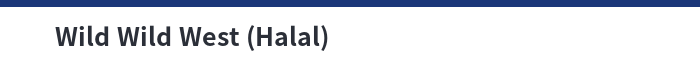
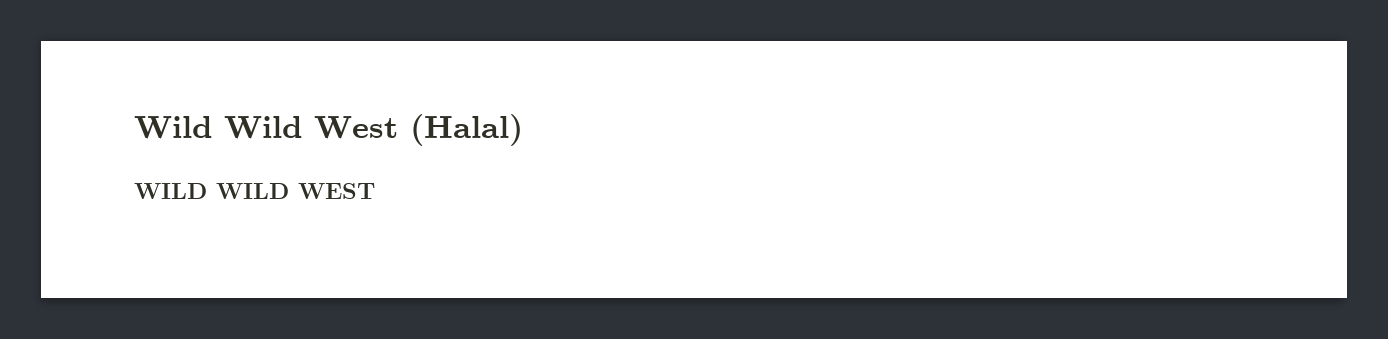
+ WILD WILD WEST

